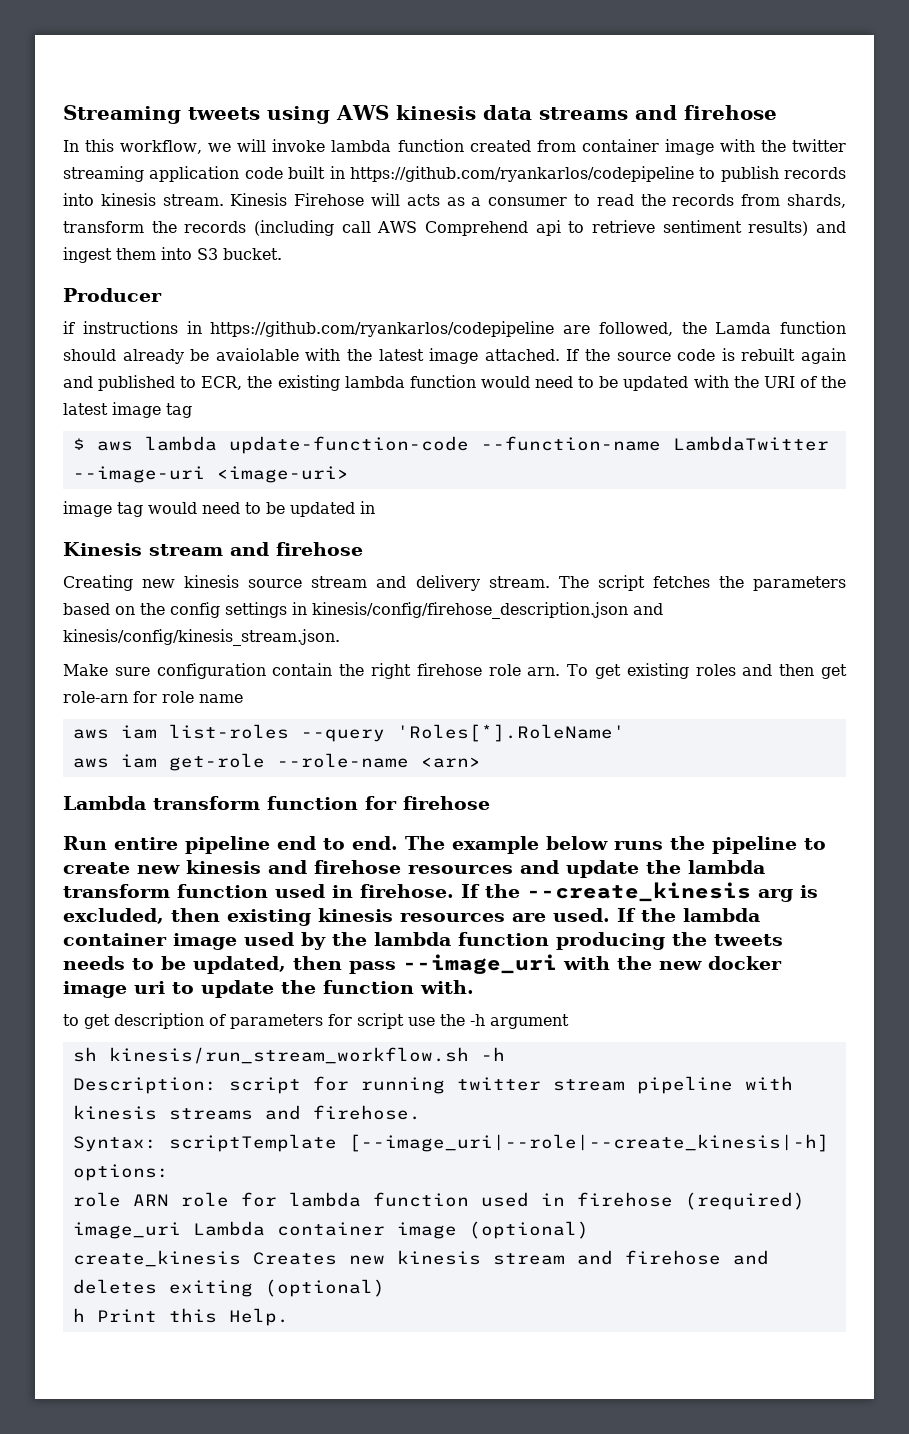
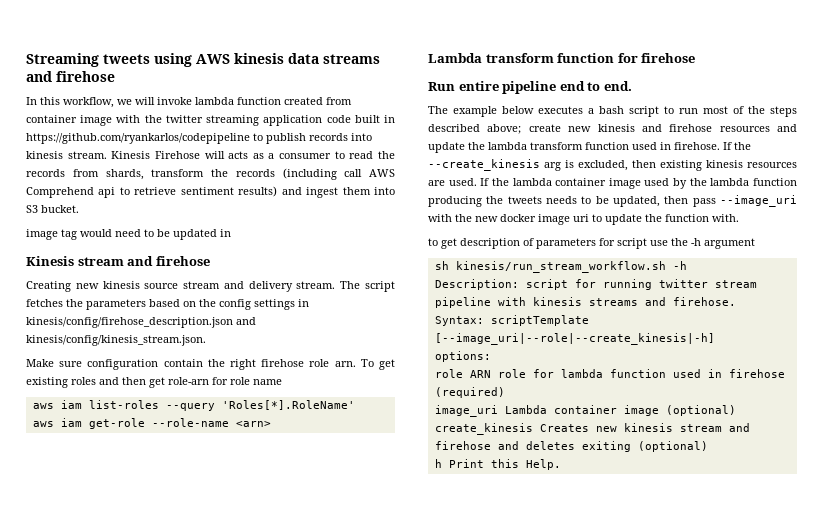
- Producer
- if instructions in https://github.com/ryankarlos/codepipeline are followed, the Lamda function should already be avaiolable with the latest image attached. If the source code is rebuilt again and published to ECR, the existing lambda function would need to be updated with the URI of the latest image tag
- $ aws lambda update-function-code --function-name LambdaTwitter --image-uri <image-uri>
- Run entire pipeline end to end. The example below runs the pipeline to create new kinesis and firehose resources and update the lambda transform function used in firehose.
+ Run entire pipeline end to end.
+ The example below executes a bash script to run most of the steps described above; create new kinesis and firehose resources and update the lambda transform function used in firehose.

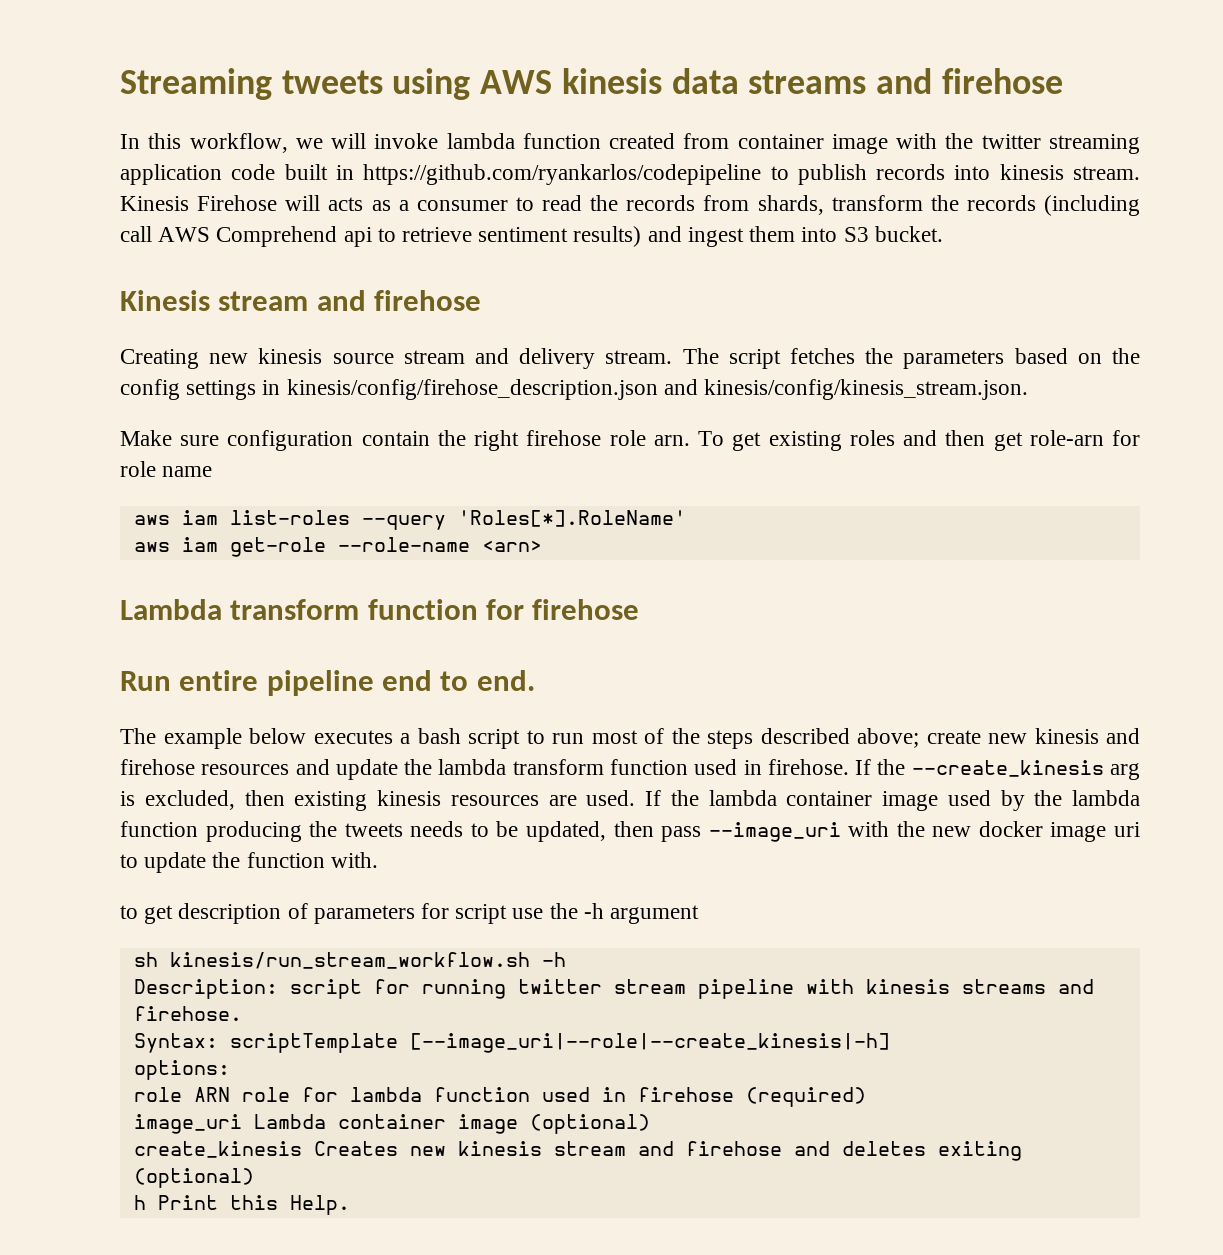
- image tag would need to be updated in

